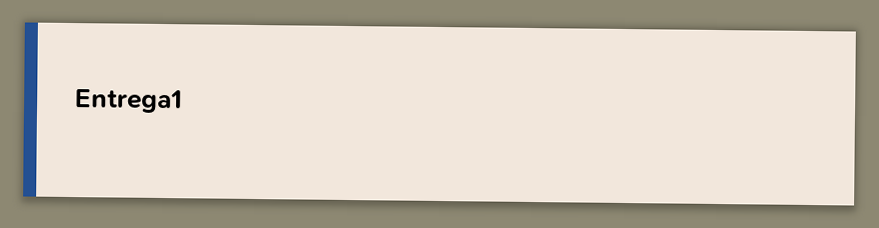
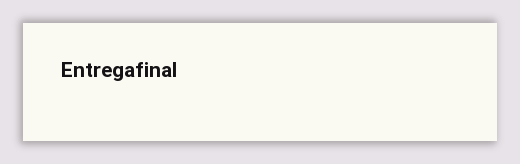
- Entrega1
+ Entregafinal

